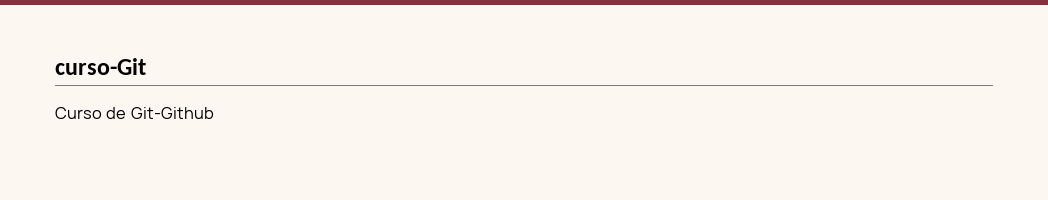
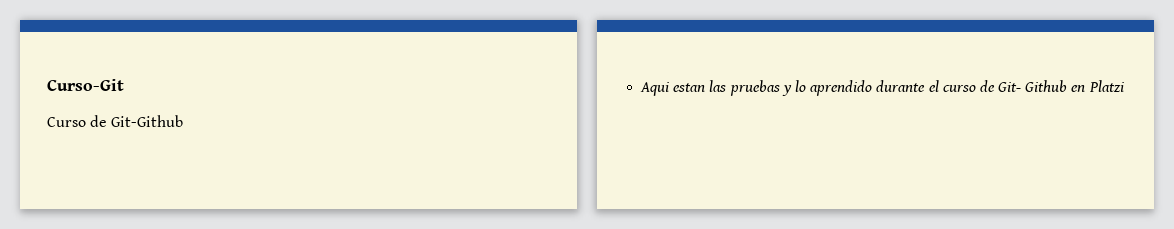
- curso-Git
+ Curso-Git
+ Aqui estan las pruebas y lo aprendido durante el curso de Git- Github en Platzi

